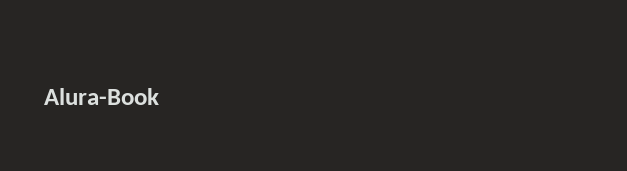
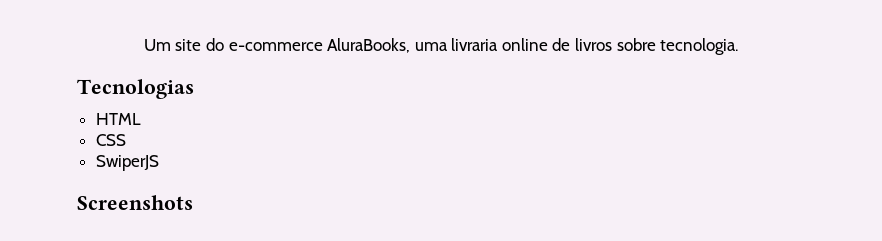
- Alura-Book
+ Um site do e-commerce AluraBooks, uma livraria online de livros sobre tecnologia.
+ Tecnologias
+ HTML
+ CSS
+ SwiperJS
+ Screenshots

